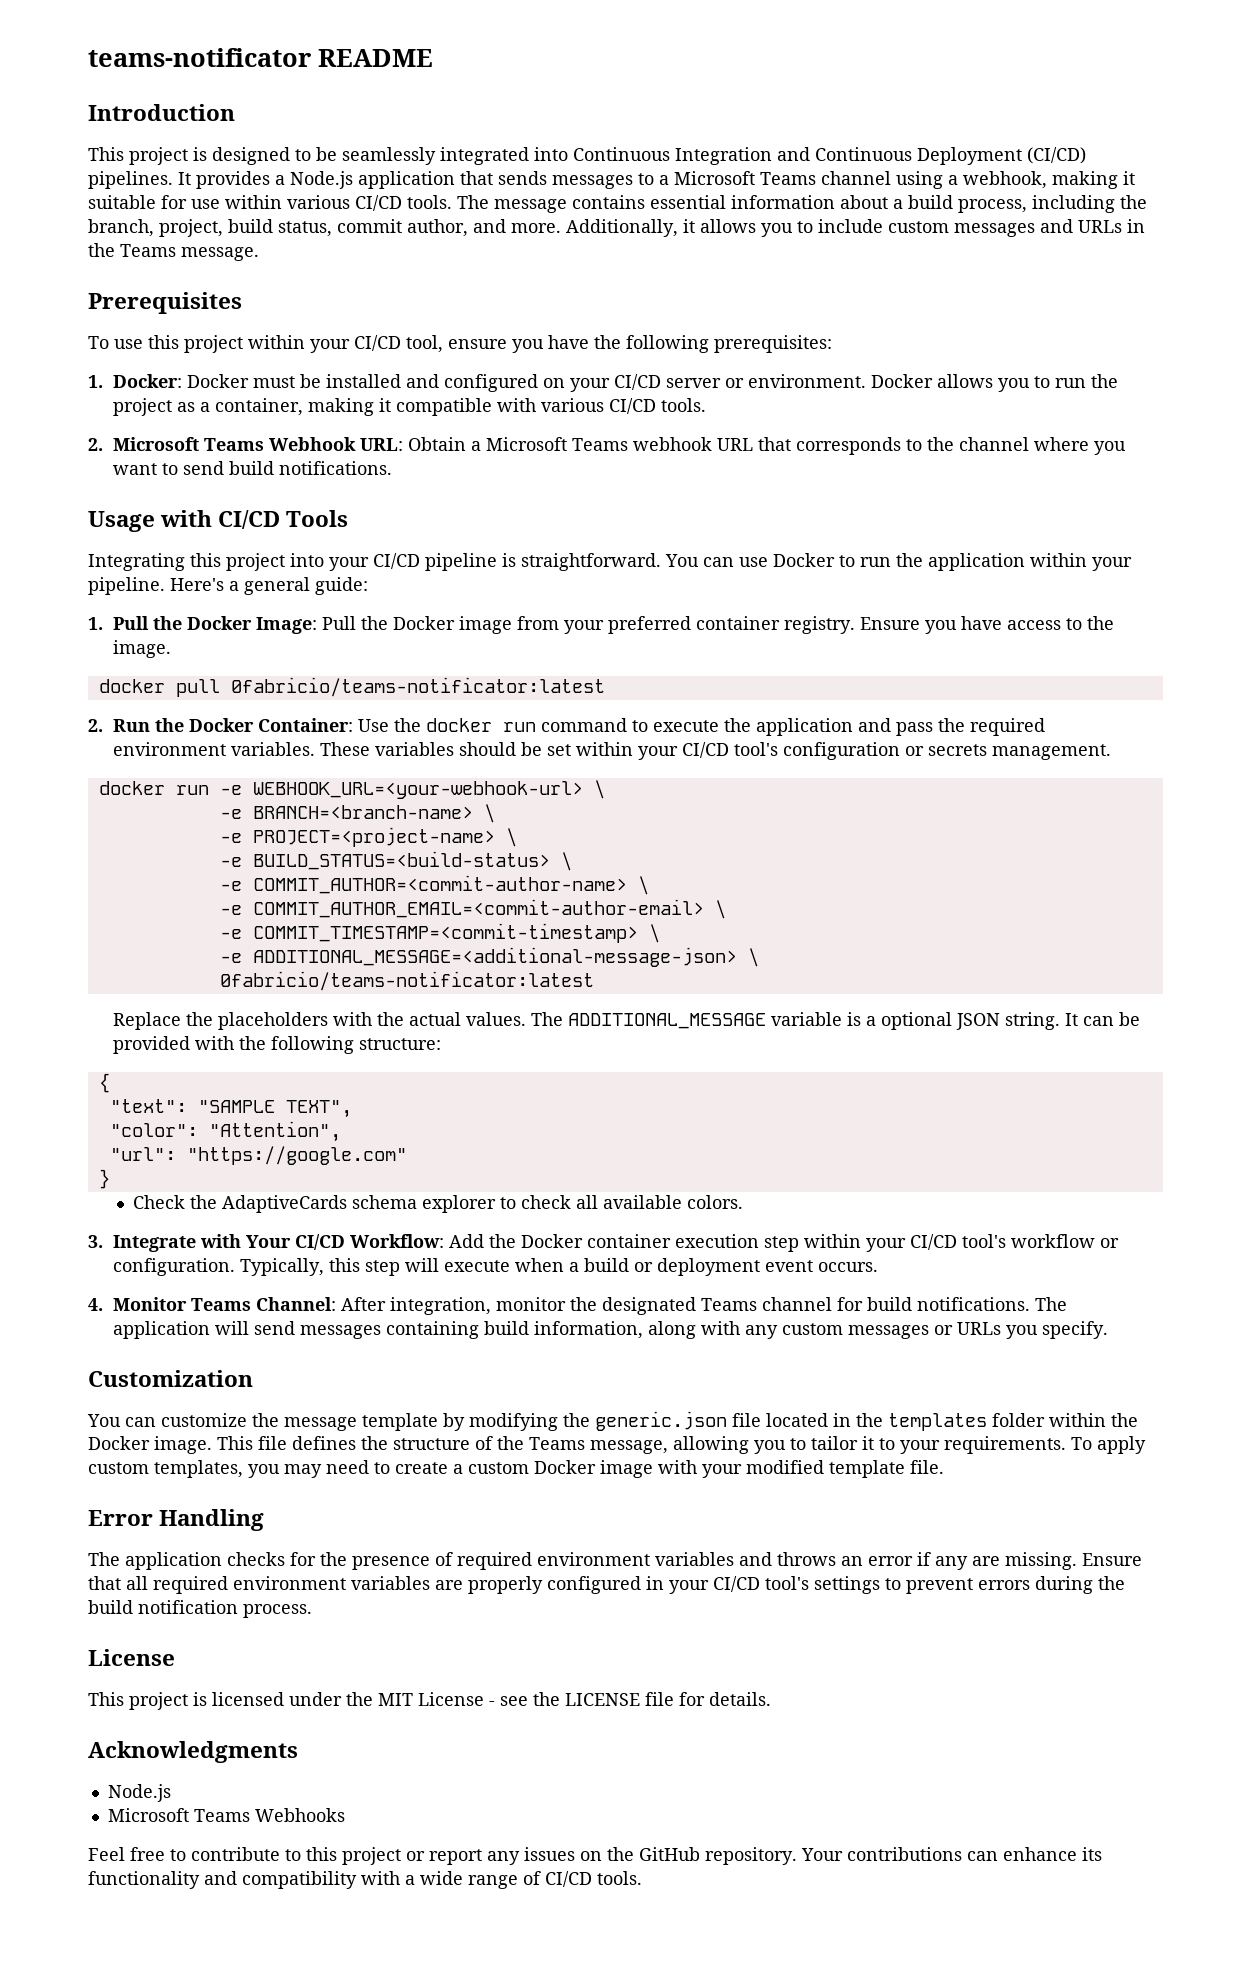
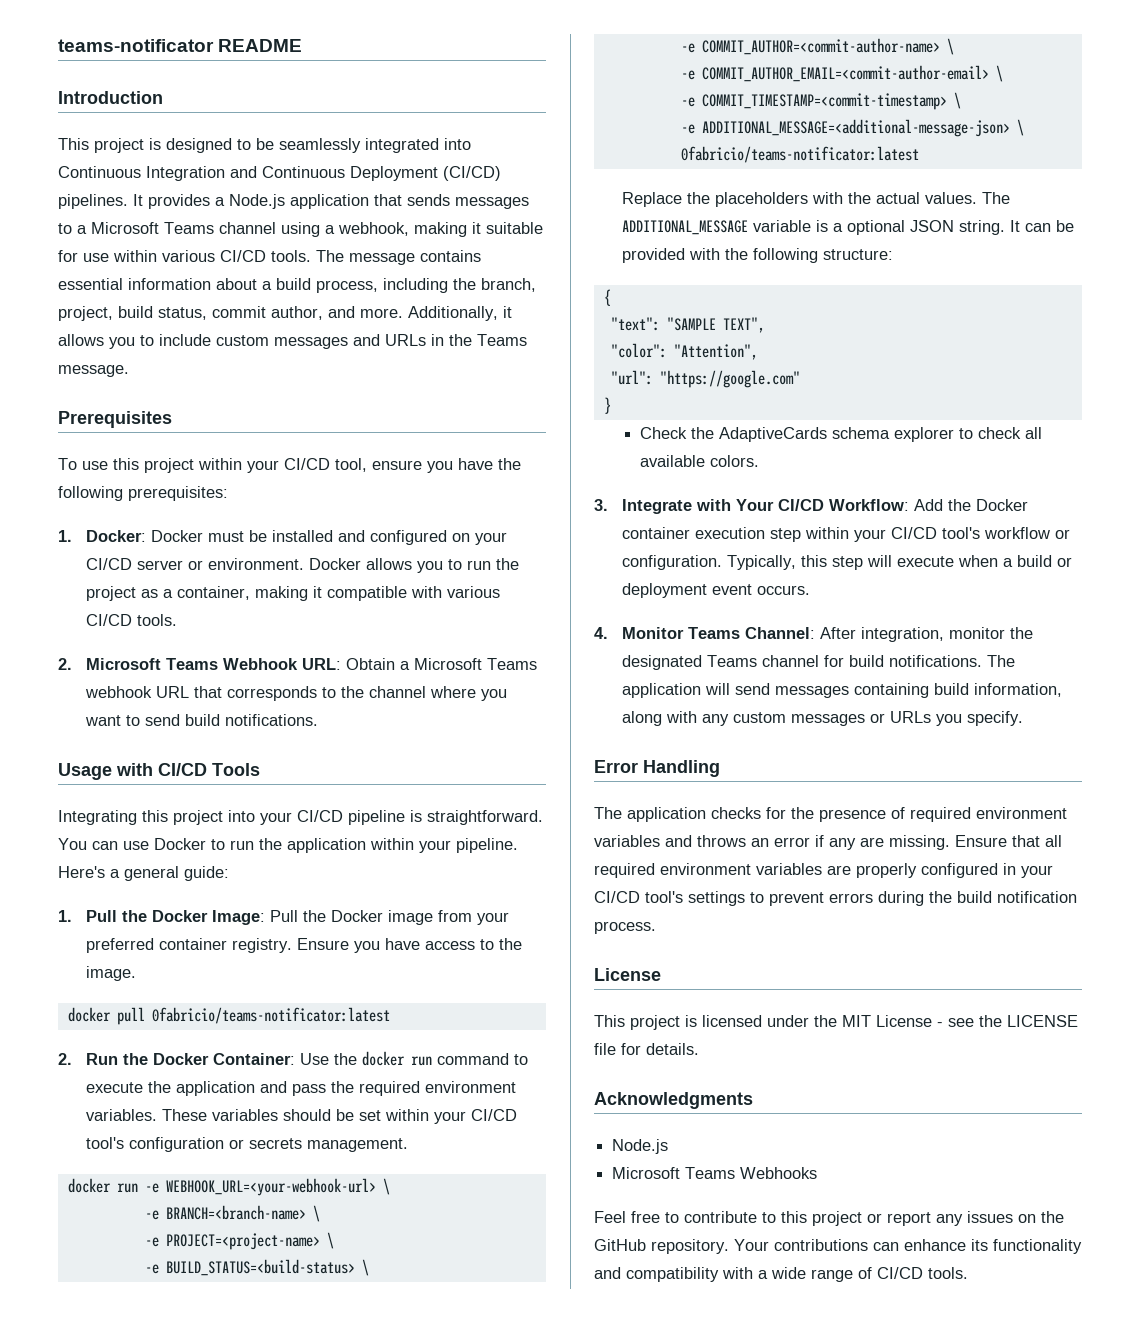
- Customization
- You can customize the message template by modifying the generic.json file located in the templates folder within the Docker image. This file defines the structure of the Teams message, allowing you to tailor it to your requirements. To apply custom templates, you may need to create a custom Docker image with your modified template file.

